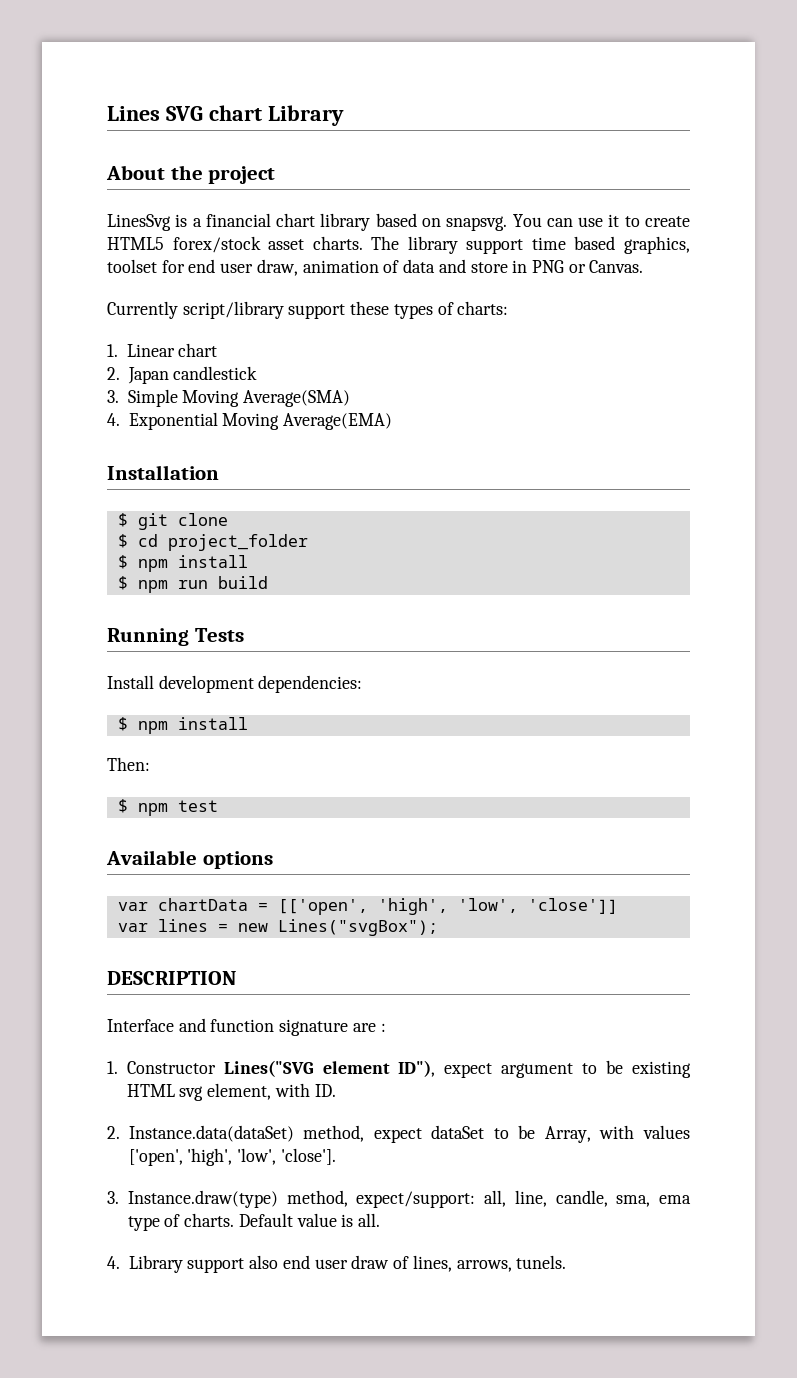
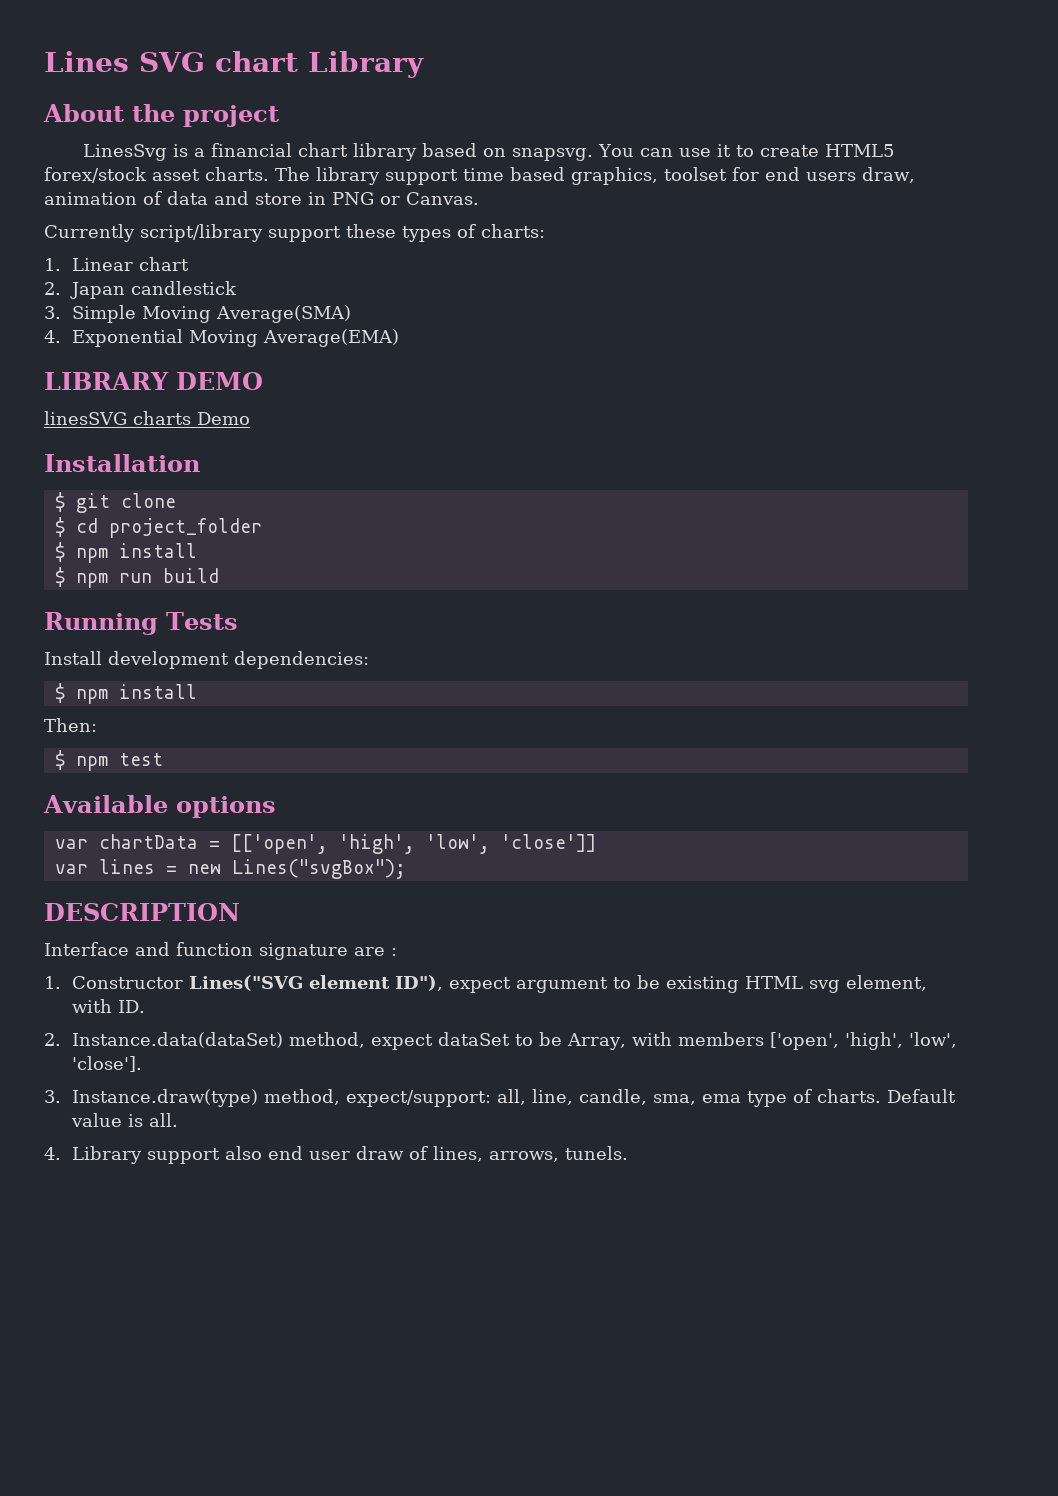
- The library support time based graphics, toolset for end user draw, animation of data and store in PNG or Canvas.
+ The library support time based graphics, toolset for end users draw, animation of data and store in PNG or Canvas.
+ LIBRARY DEMO
+ linesSVG charts Demo
- 2. Instance.data(dataSet) method, expect dataSet to be Array, with values ['open', 'high', 'low', 'close'].
+ 2. Instance.data(dataSet) method, expect dataSet to be Array, with members ['open', 'high', 'low', 'close'].

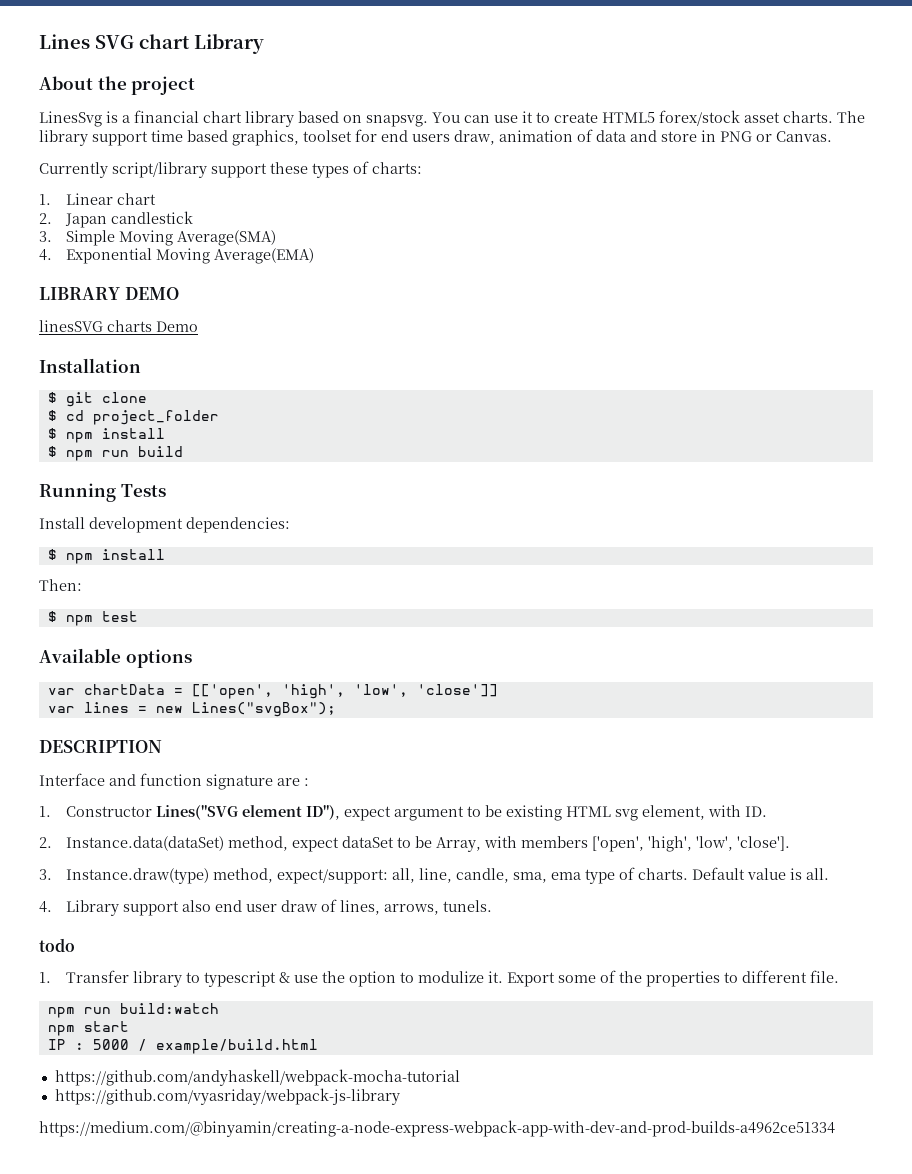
+ todo
+ 1. Transfer library to typescript & use the option to modulize it. Export some of the properties to different file.
+ npm run build:watch
+ npm start
+ IP : 5000 / example/build.html
+ https://github.com/andyhaskell/webpack-mocha-tutorial
+ https://github.com/vyasriday/webpack-js-library
+ https://medium.com/@binyamin/creating-a-node-express-webpack-app-with-dev-and-prod-builds-a4962ce51334

